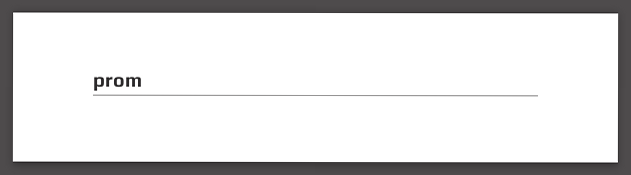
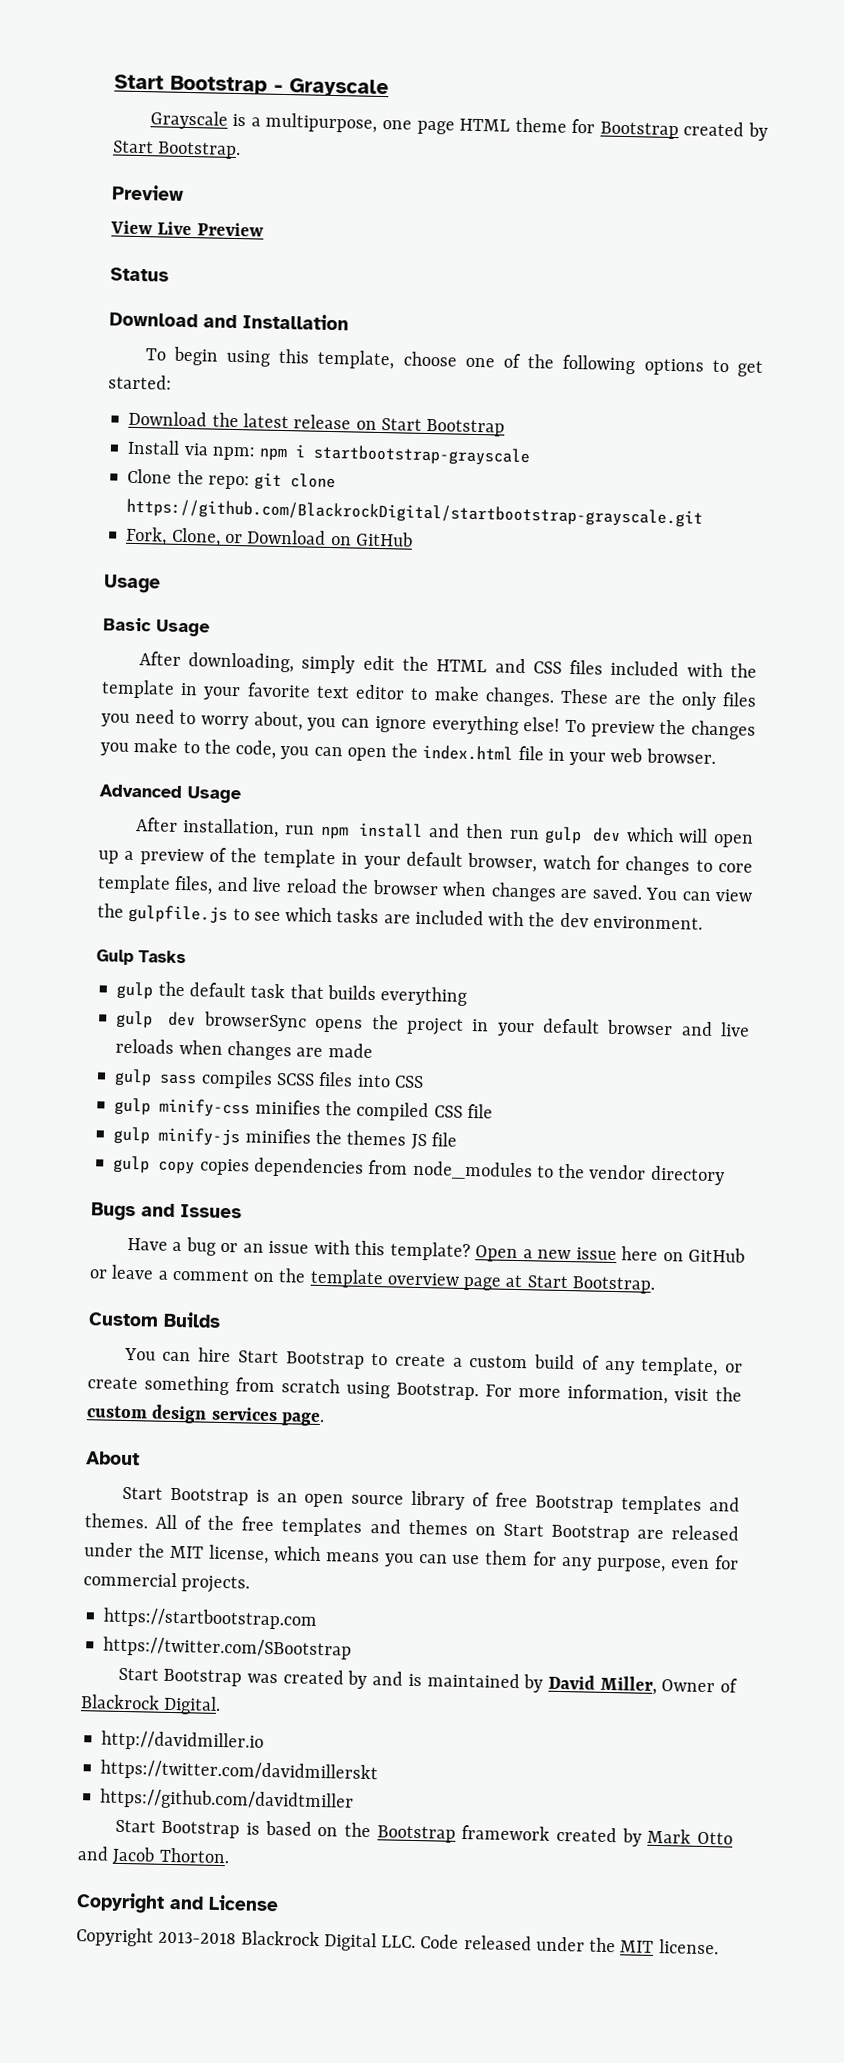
- prom
+ Start Bootstrap - Grayscale
+ Grayscale is a multipurpose, one page HTML theme for Bootstrap created by Start Bootstrap.
+ Preview
+ View Live Preview
+ Status
+ Download and Installation
+ To begin using this template, choose one of the following options to get started:
+ Download the latest release on Start Bootstrap
+ Install via npm: npm i startbootstrap-grayscale
+ Clone the repo: git clone https://github.com/BlackrockDigital/startbootstrap-grayscale.git
+ Fork, Clone, or Download on GitHub
+ Usage
+ Basic Usage
+ After downloading, simply edit the HTML and CSS files included with the template in your favorite text editor to make changes. These are the only files you need to worry about, you can ignore everything else! To preview the changes you make to the code, you can open the index.html file in your web browser.
+ Advanced Usage
+ After installation, run npm install and then run gulp dev which will open up a preview of the template in your default browser, watch for changes to core template files, and live reload the browser when changes are saved. You can view the gulpfile.js to see which tasks are included with the dev environment.
+ Gulp Tasks
+ gulp the default task that builds everything
+ gulp dev browserSync opens the project in your default browser and live reloads when changes are made
+ gulp sass compiles SCSS files into CSS
+ gulp minify-css minifies the compiled CSS file
+ gulp minify-js minifies the themes JS file
+ gulp copy copies dependencies from node_modules to the vendor directory
+ Bugs and Issues
+ Have a bug or an issue with this template? Open a new issue here on GitHub or leave a comment on the template overview page at Start Bootstrap.
+ Custom Builds
+ You can hire Start Bootstrap to create a custom build of any template, or create something from scratch using Bootstrap. For more information, visit the custom design services page.
+ About
+ Start Bootstrap is an open source library of free Bootstrap templates and themes. All of the free templates and themes on Start Bootstrap are released under the MIT license, which means you can use them for any purpose, even for commercial projects.
+ https://startbootstrap.com
+ https://twitter.com/SBootstrap
+ Start Bootstrap was created by and is maintained by David Miller, Owner of Blackrock Digital.
+ http://davidmiller.io
+ https://twitter.com/davidmillerskt
+ https://github.com/davidtmiller
+ Start Bootstrap is based on the Bootstrap framework created by Mark Otto and Jacob Thorton.
+ Copyright and License
+ Copyright 2013-2018 Blackrock Digital LLC. Code released under the MIT license.

